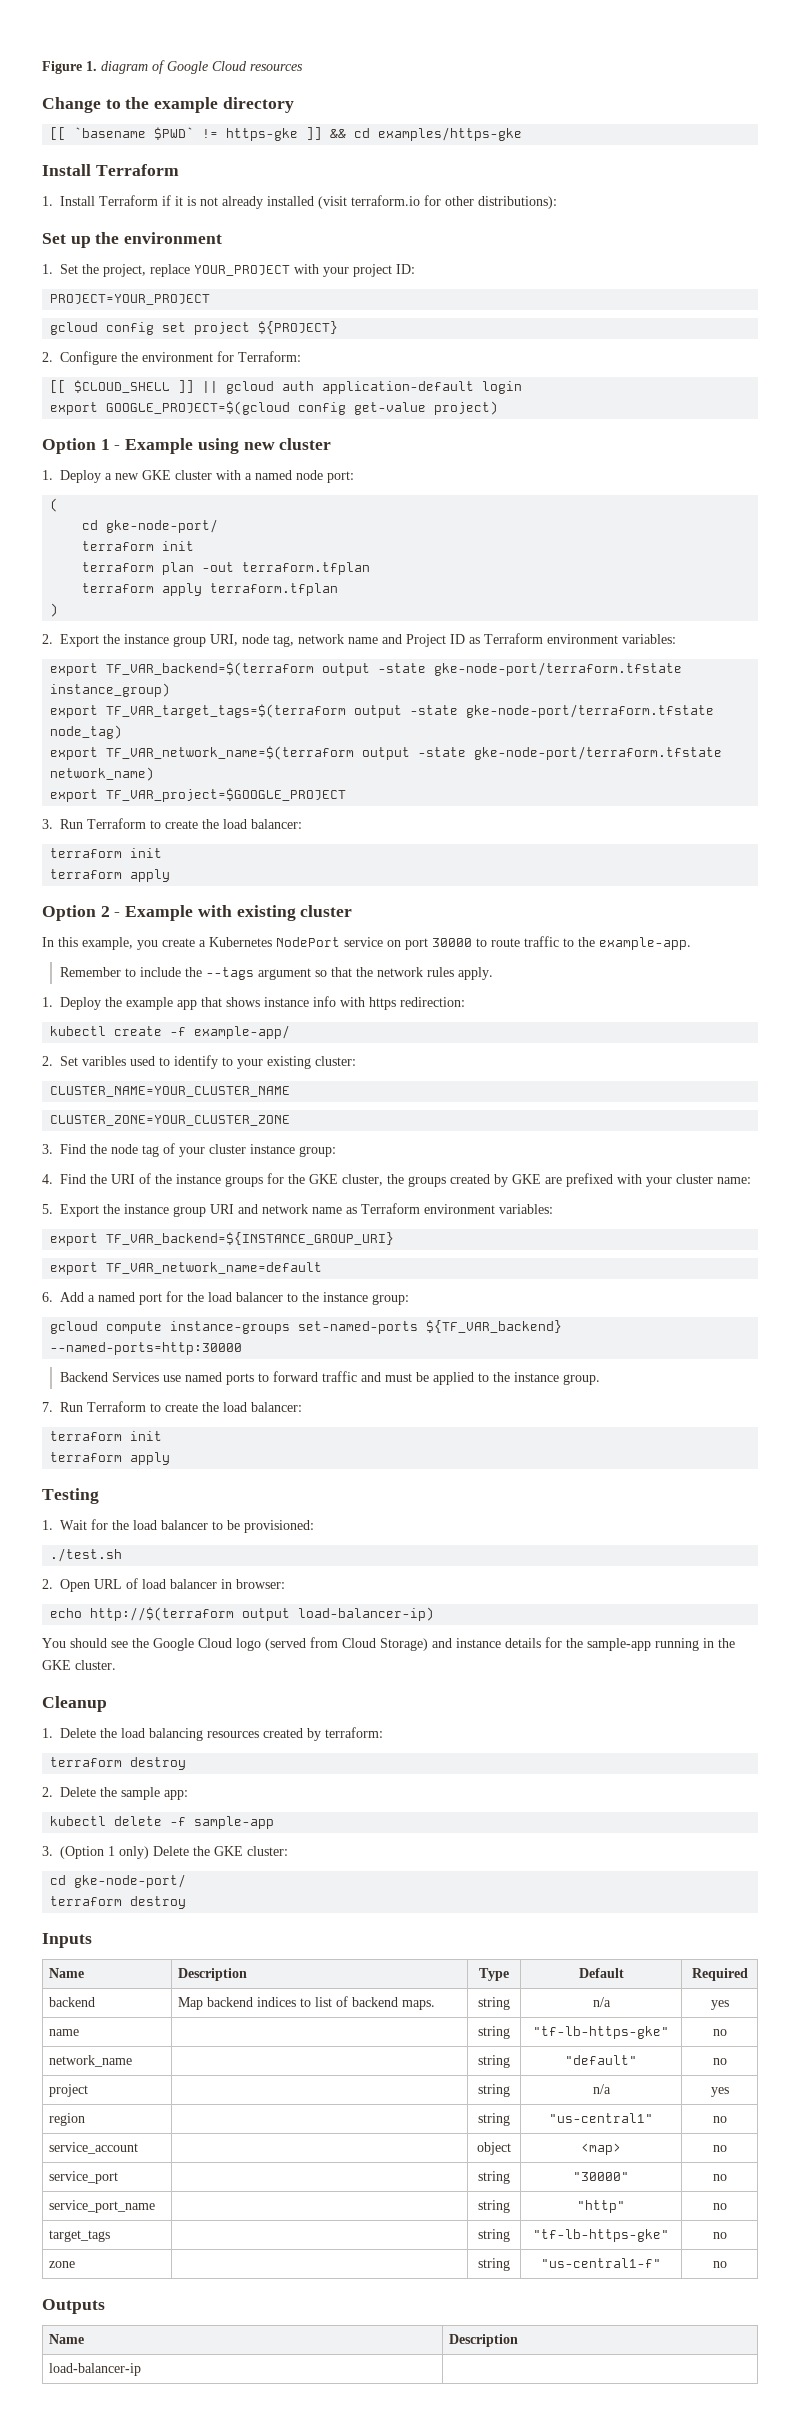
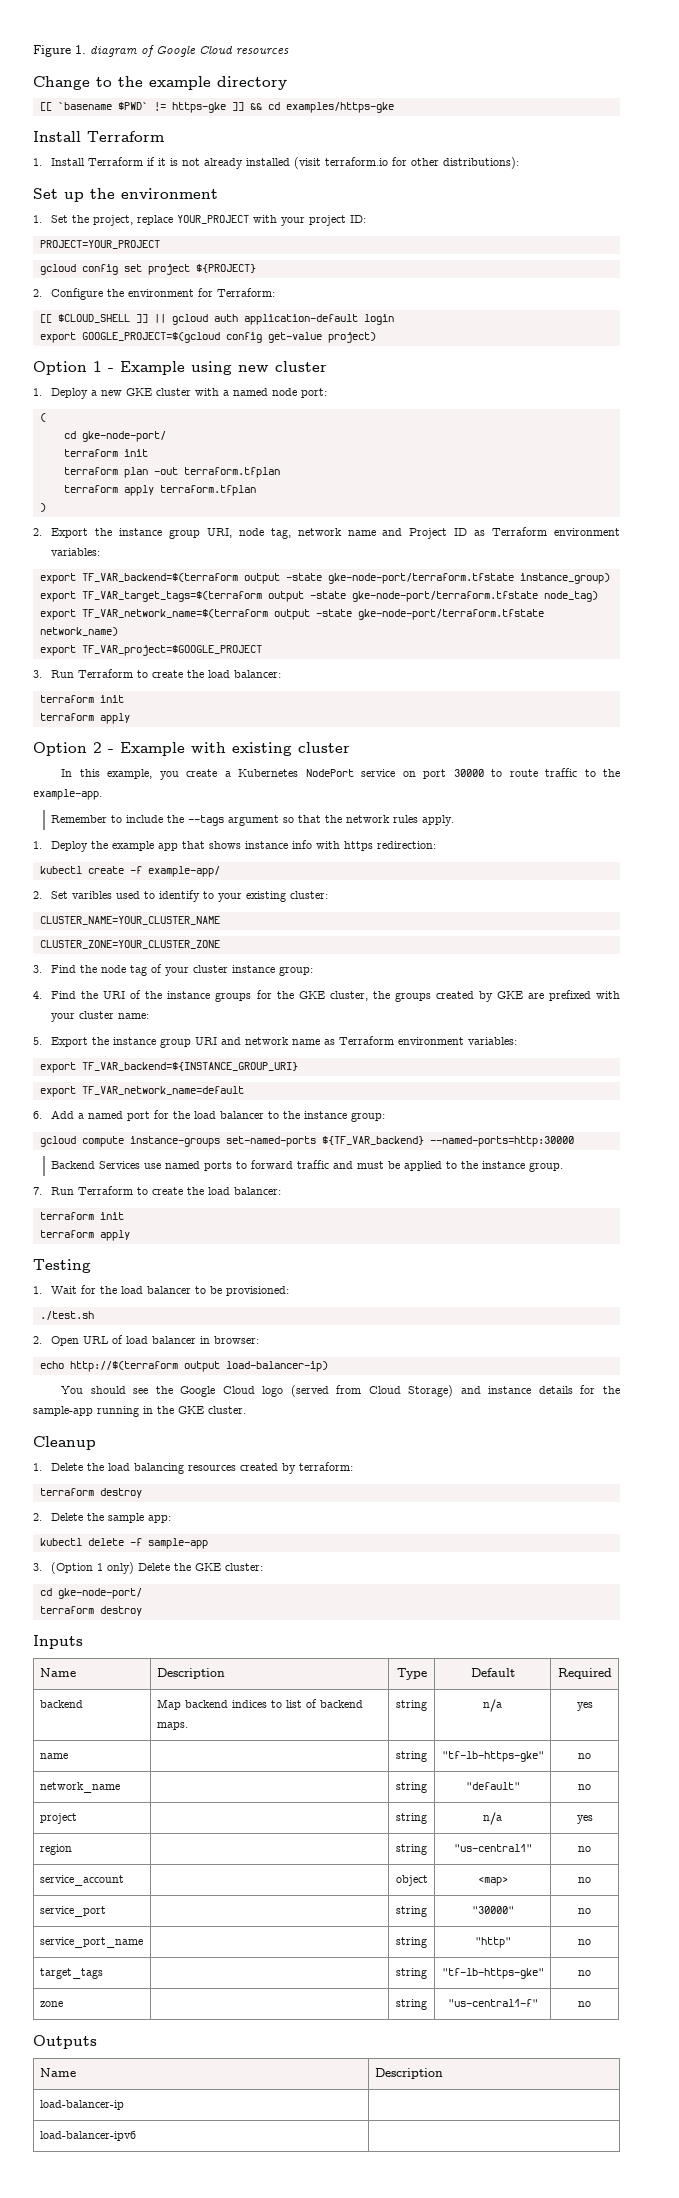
+ load-balancer-ipv6 |

